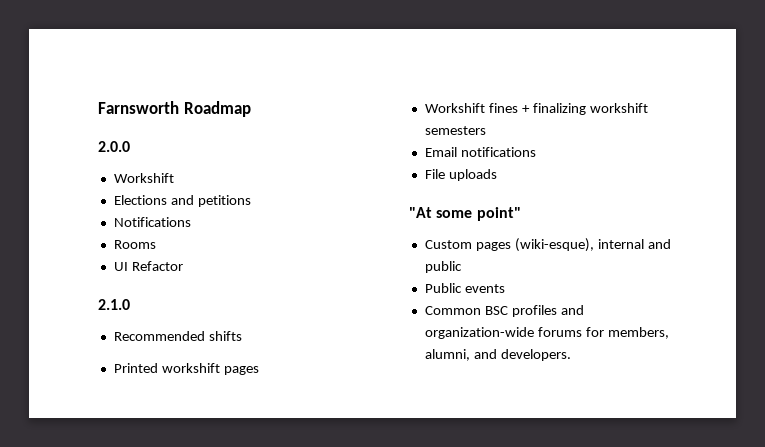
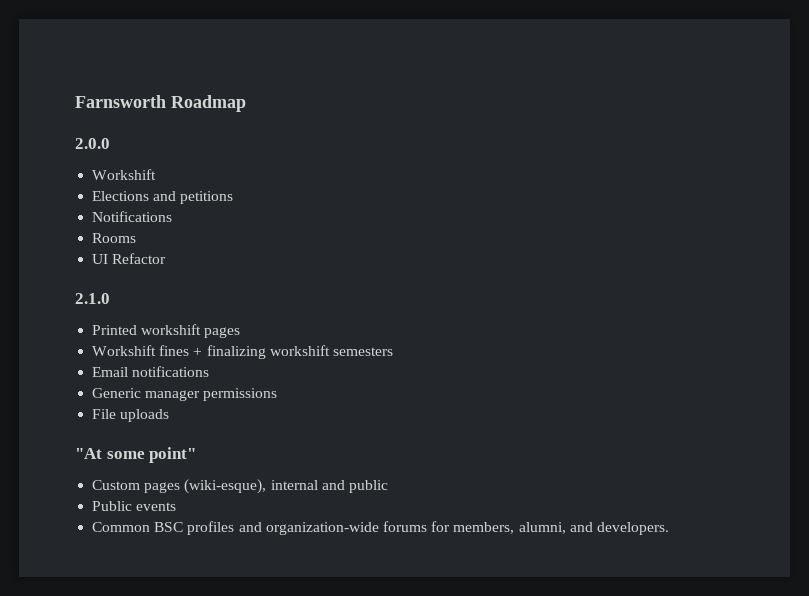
- Recommended shifts
+ Generic manager permissions

